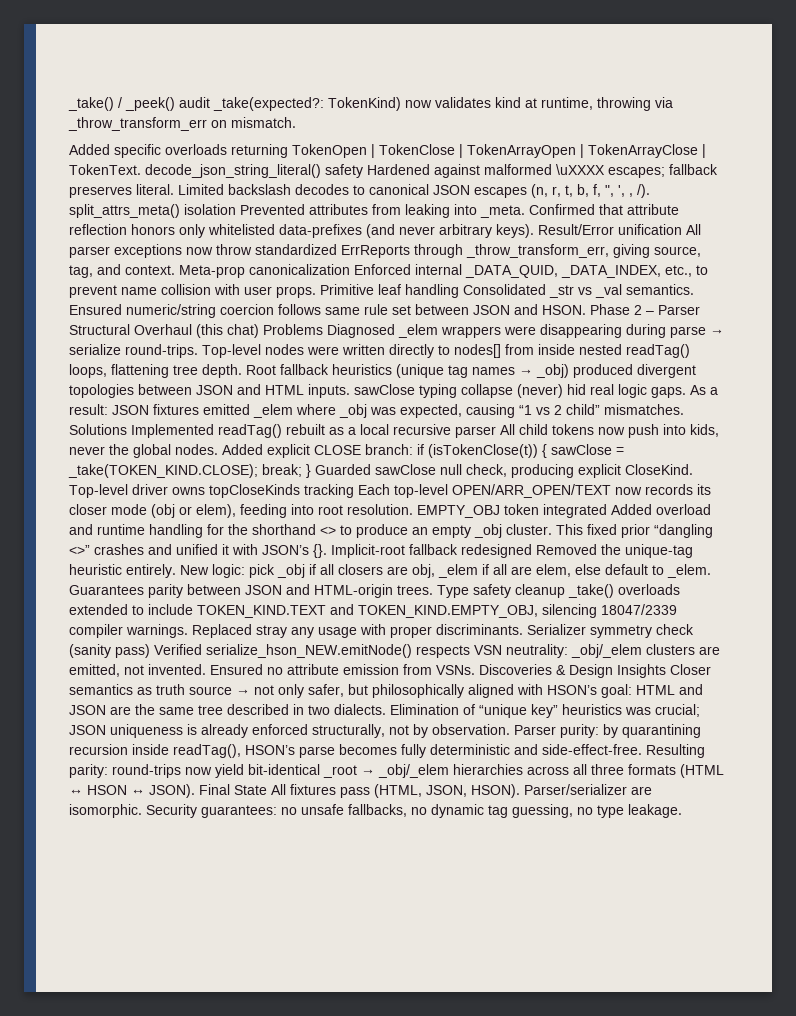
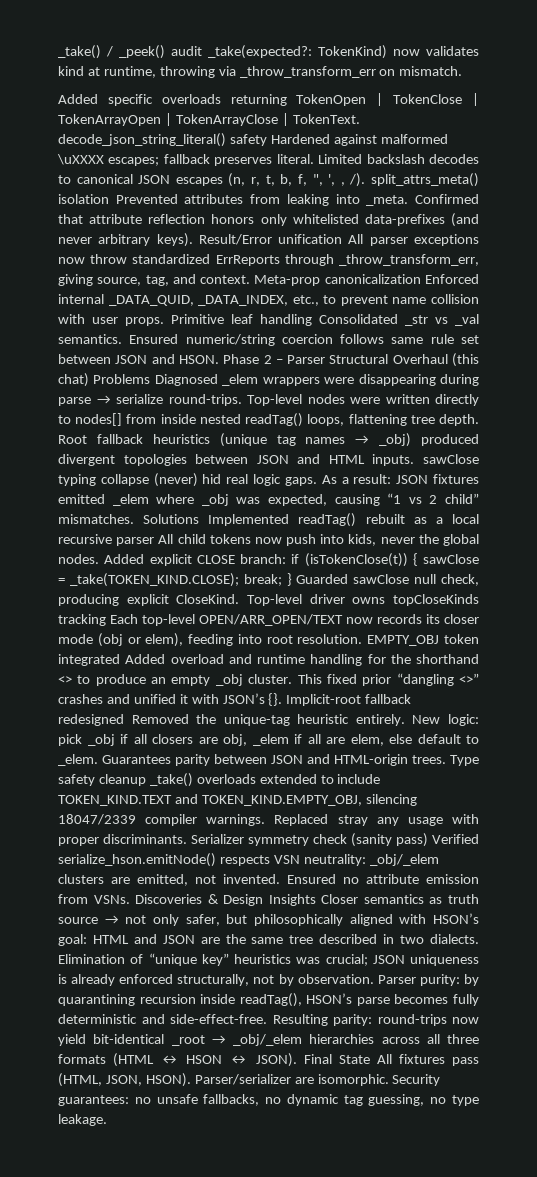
- Serializer symmetry check (sanity pass) Verified serialize_hson_NEW.emitNode() respects VSN neutrality: _obj/_elem clusters are emitted, not invented.
+ Serializer symmetry check (sanity pass) Verified serialize_hson.emitNode() respects VSN neutrality: _obj/_elem clusters are emitted, not invented.

